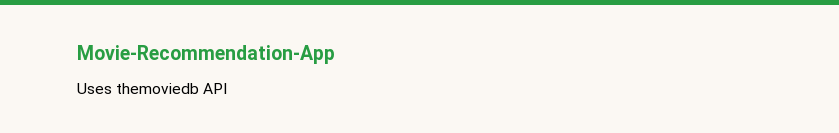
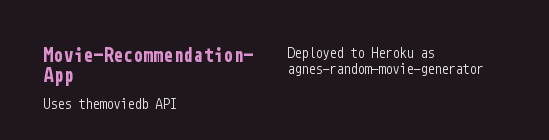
+ Deployed to Heroku as agnes-random-movie-generator

